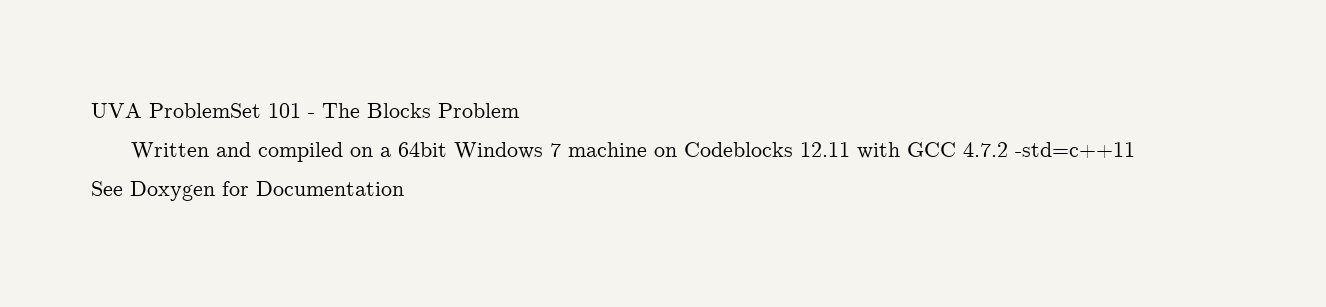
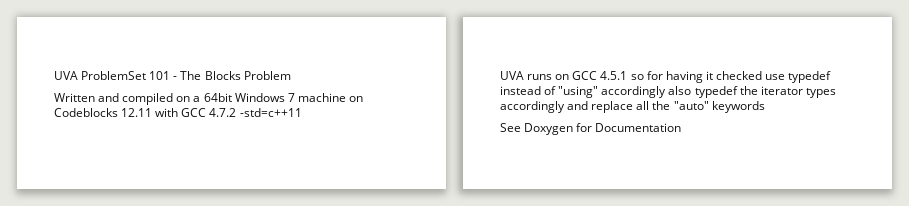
+ UVA runs on GCC 4.5.1 so for having it checked use typedef instead of "using" accordingly also typedef the iterator types accordingly and replace all the "auto" keywords

